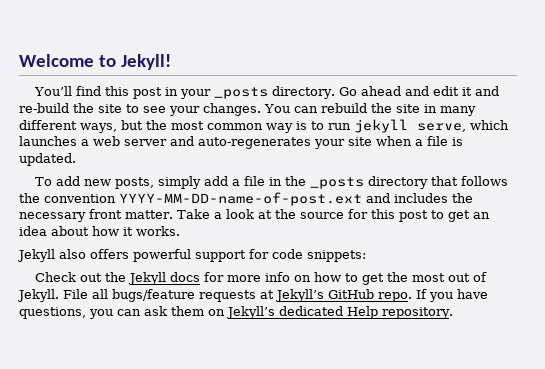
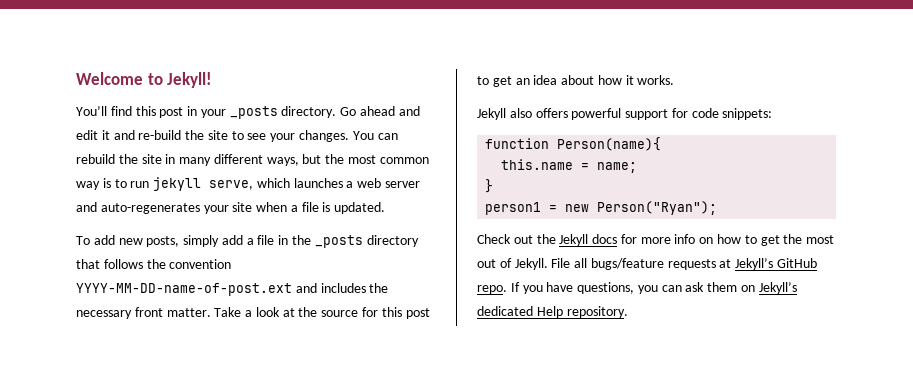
+ function Person(name){
+ this.name = name;
+ }
+ person1 = new Person("Ryan");

